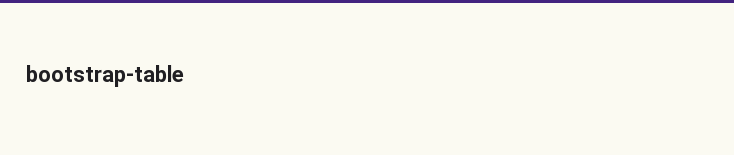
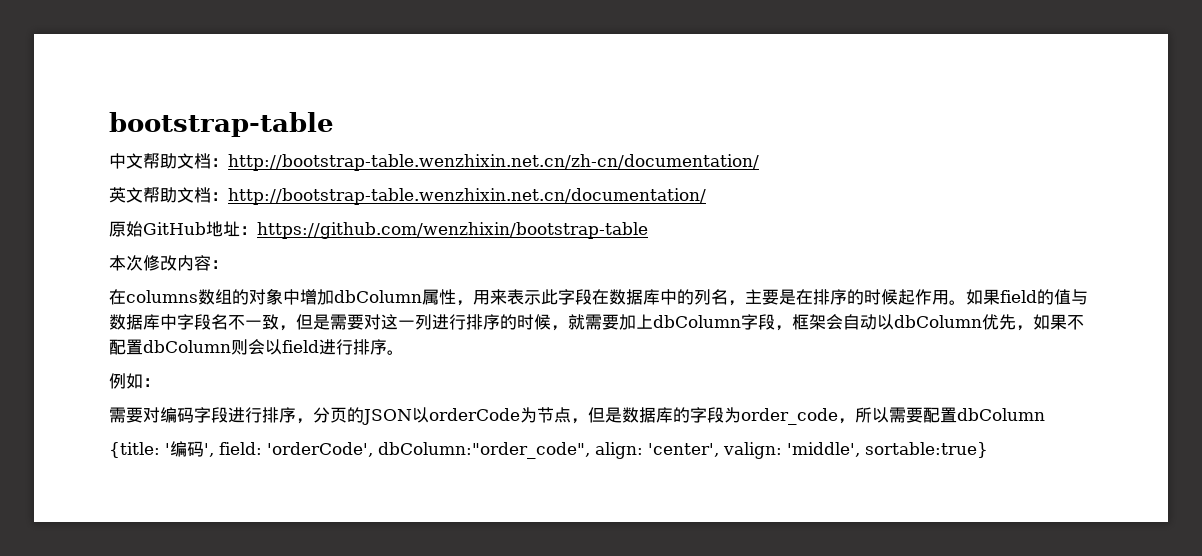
+ 中文帮助文档：http://bootstrap-table.wenzhixin.net.cn/zh-cn/documentation/
+ 英文帮助文档：http://bootstrap-table.wenzhixin.net.cn/documentation/
+ 原始GitHub地址：https://github.com/wenzhixin/bootstrap-table
+ 本次修改内容：
+ 在columns数组的对象中增加dbColumn属性，用来表示此字段在数据库中的列名，主要是在排序的时候起作用。如果field的值与数据库中字段名不一致，但是需要对这一列进行排序的时候，就需要加上dbColumn字段，框架会自动以dbColumn优先，如果不配置dbColumn则会以field进行排序。
+ 例如：
+ 需要对编码字段进行排序，分页的JSON以orderCode为节点，但是数据库的字段为order_code，所以需要配置dbColumn
+ {title: '编码', field: 'orderCode', dbColumn:"order_code", align: 'center', valign: 'middle', sortable:true}

